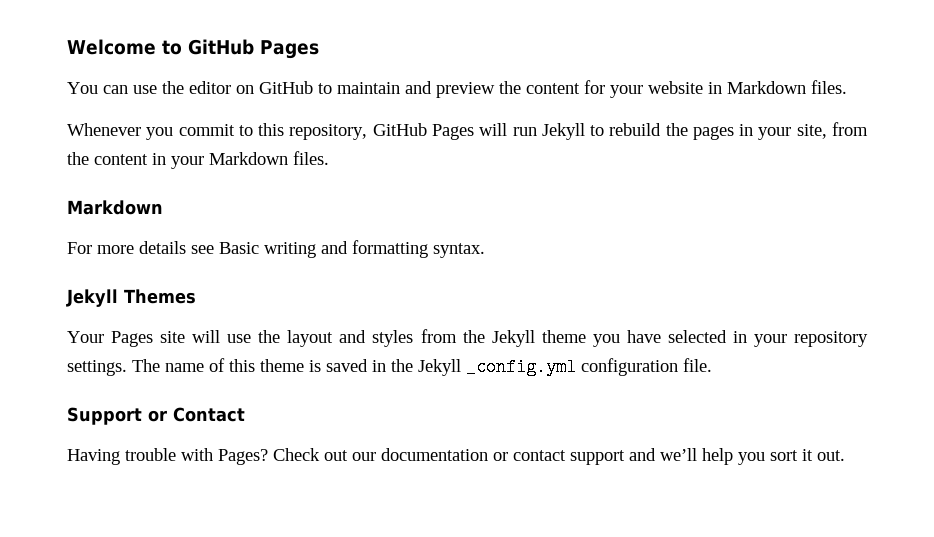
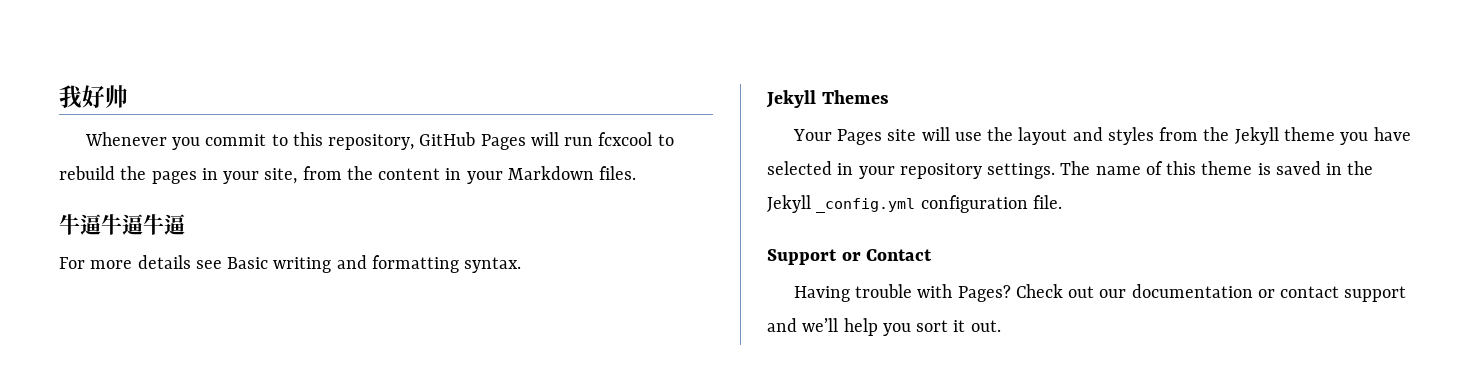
- Welcome to GitHub Pages
- You can use the editor on GitHub to maintain and preview the content for your website in Markdown files.
+ 我好帅
- Whenever you commit to this repository, GitHub Pages will run Jekyll to rebuild the pages in your site, from the content in your Markdown files.
- Markdown
+ Whenever you commit to this repository, GitHub Pages will run fcxcool to rebuild the pages in your site, from the content in your Markdown files.
+ 牛逼牛逼牛逼

